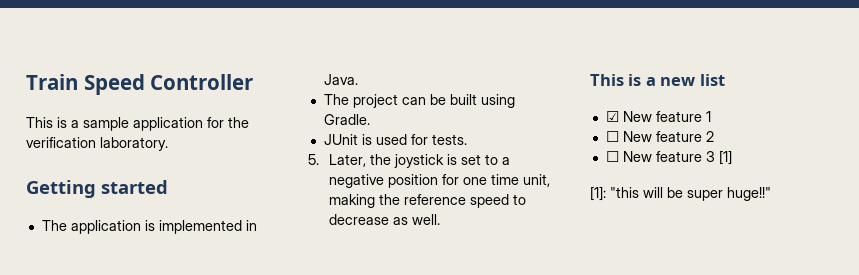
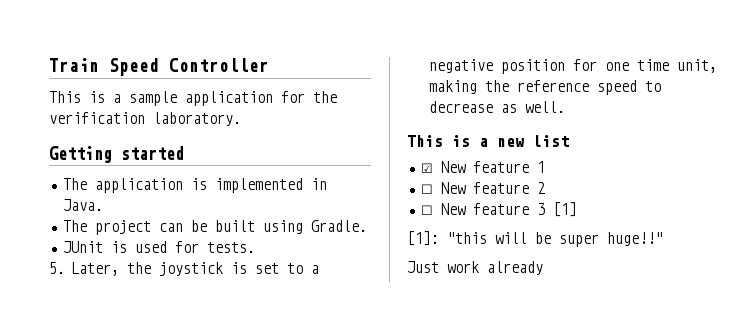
+ Just work already

